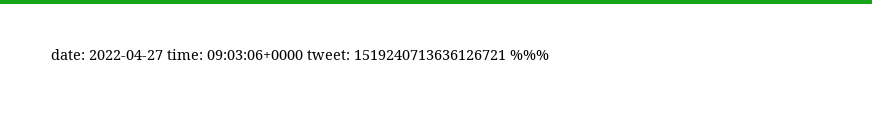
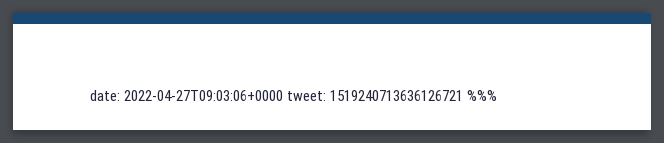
- date: 2022-04-27 time: 09:03:06+0000 tweet: 1519240713636126721 %%%
+ date: 2022-04-27T09:03:06+0000 tweet: 1519240713636126721 %%%

